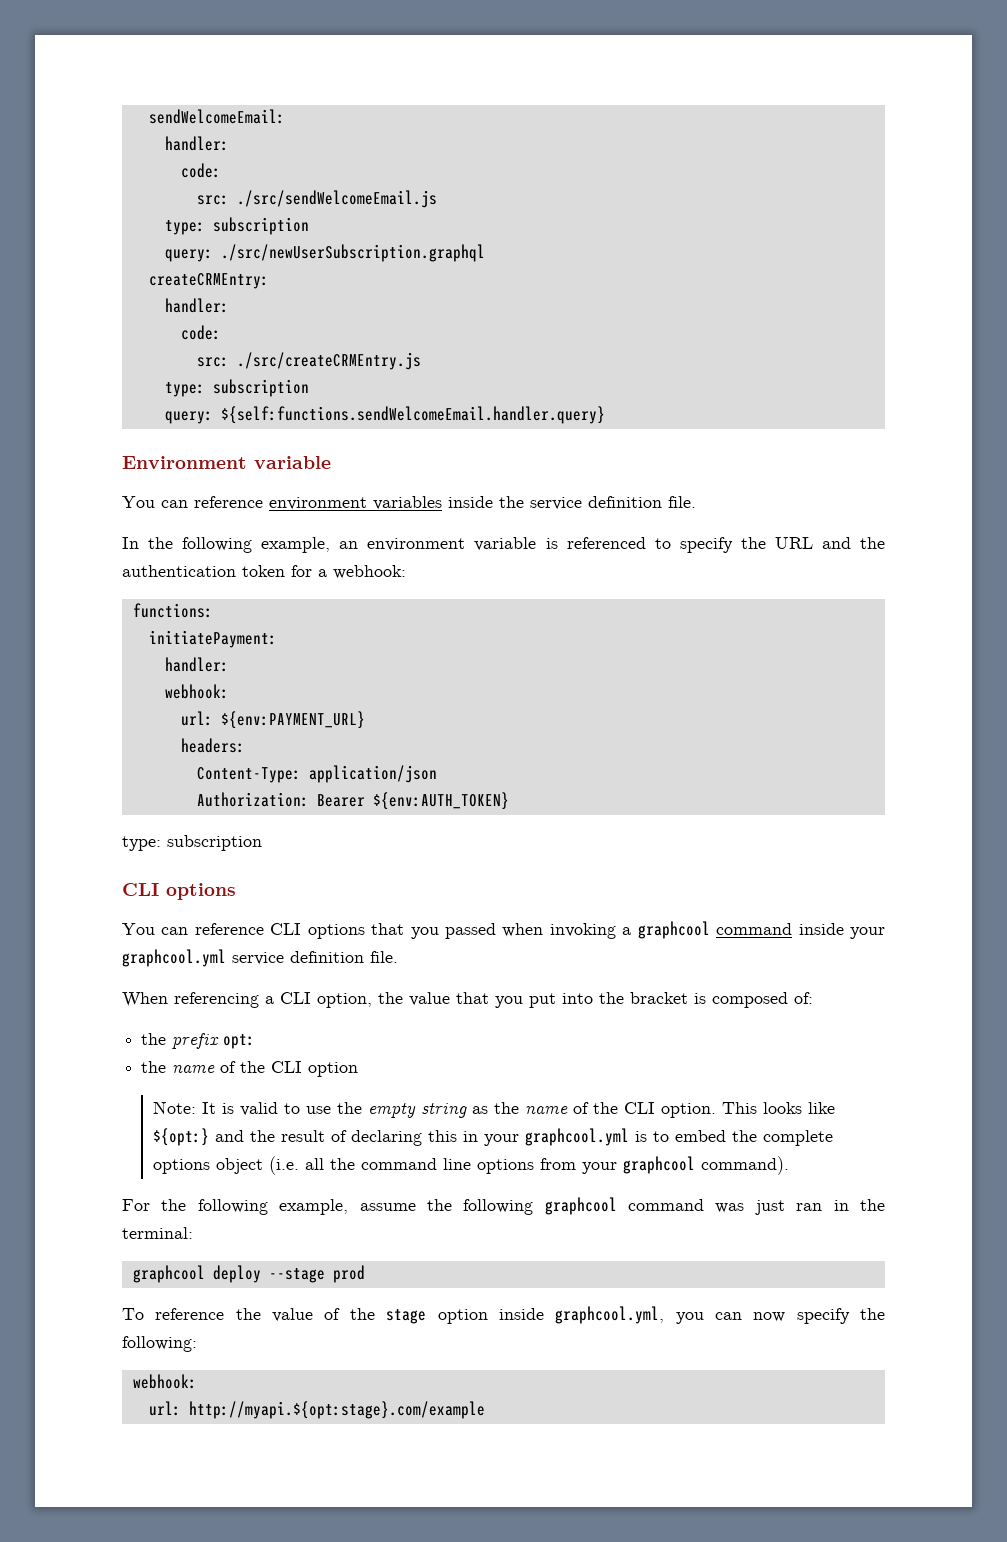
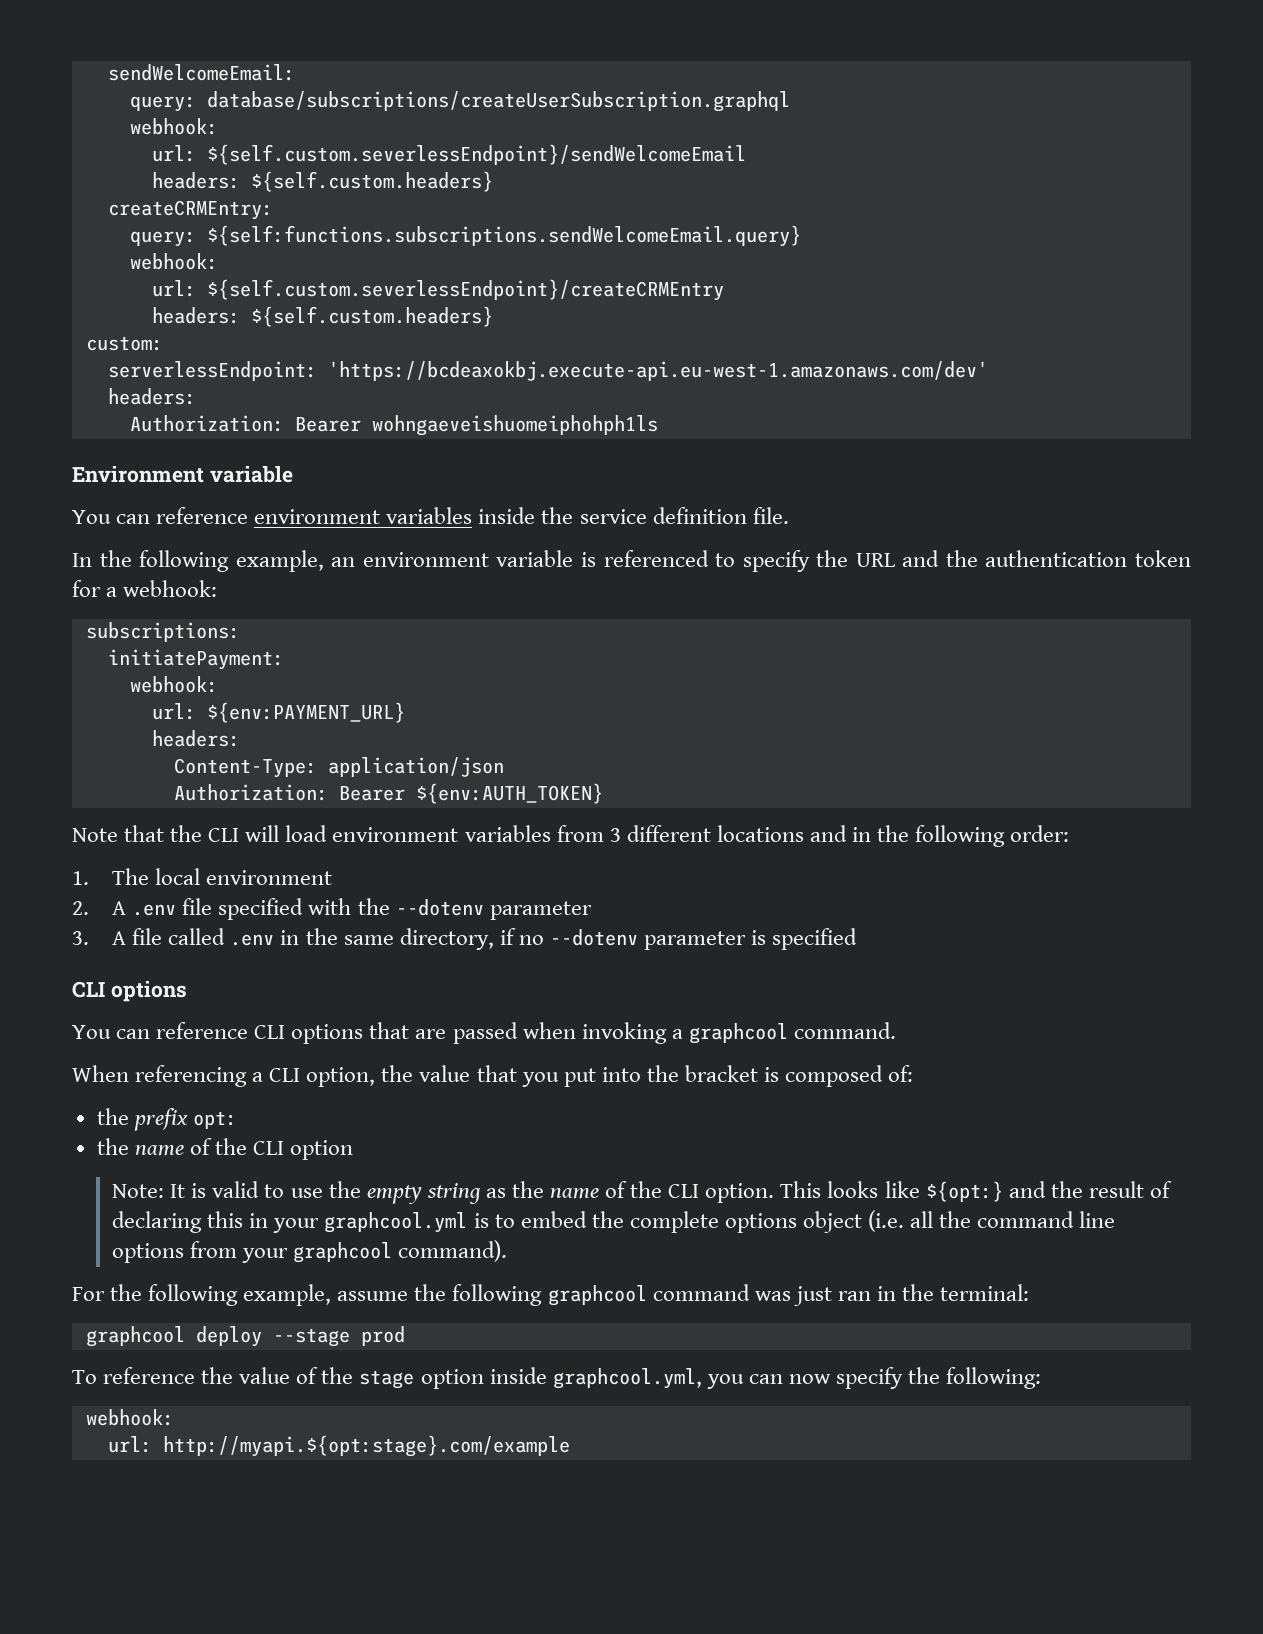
  sendWelcomeEmail:
- handler:
- code:
- src: ./src/sendWelcomeEmail.js
- type: subscription
- query: ./src/newUserSubscription.graphql
+ query: database/subscriptions/createUserSubscription.graphql
+ webhook:
+ url: ${self.custom.severlessEndpoint}/sendWelcomeEmail
+ headers: ${self.custom.headers}
  createCRMEntry:
- handler:
- code:
- src: ./src/createCRMEntry.js
- type: subscription
- query: ${self:functions.sendWelcomeEmail.handler.query}
+ query: ${self:functions.subscriptions.sendWelcomeEmail.query}
+ webhook:
+ url: ${self.custom.severlessEndpoint}/createCRMEntry
+ headers: ${self.custom.headers}
+ custom:
+ serverlessEndpoint: 'https://bcdeaxokbj.execute-api.eu-west-1.amazonaws.com/dev'
+ headers:
+ Authorization: Bearer wohngaeveishuomeiphohph1ls
- functions:
+ subscriptions:
  initiatePayment:
- handler:
  Authorization: Bearer ${env:AUTH_TOKEN}
- type: subscription
+ Note that the CLI will load environment variables from 3 different locations and in the following order:
+ 1. The local environment
+ 2. A .env file specified with the --dotenv parameter
+ 3. A file called .env in the same directory, if no --dotenv parameter is specified
- You can reference CLI options that you passed when invoking a graphcool command inside your graphcool.yml service definition file.
+ You can reference CLI options that are passed when invoking a graphcool command.

